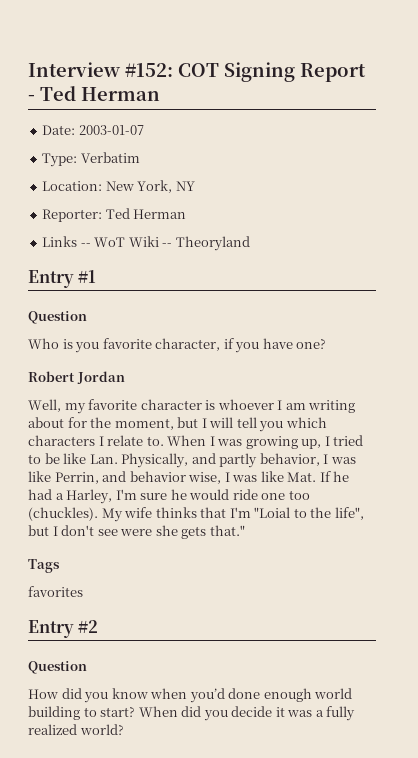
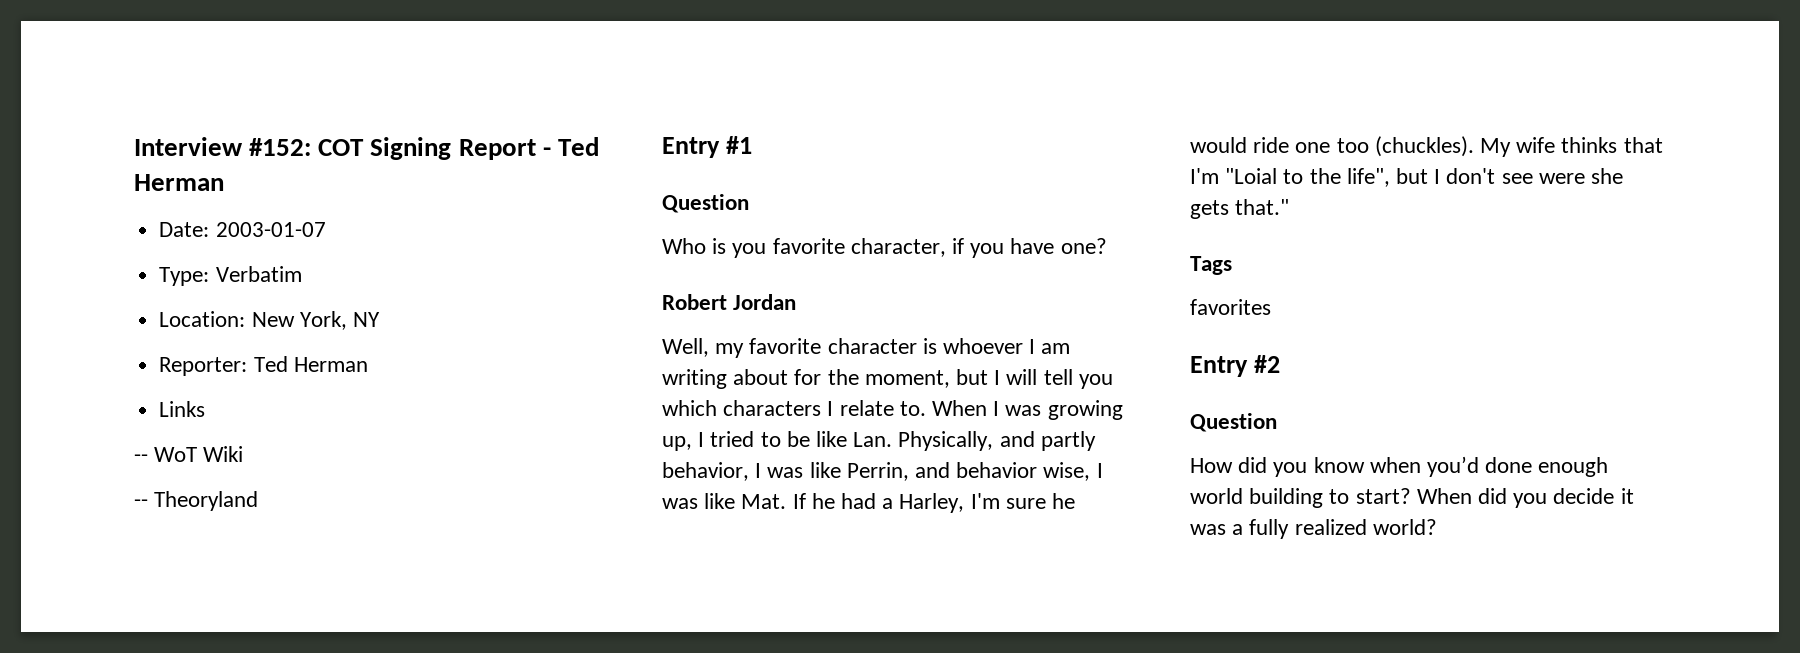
- Links -- WoT Wiki -- Theoryland
+ Links
+ -- WoT Wiki
+ -- Theoryland

